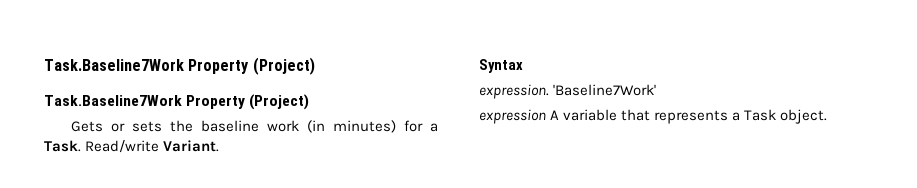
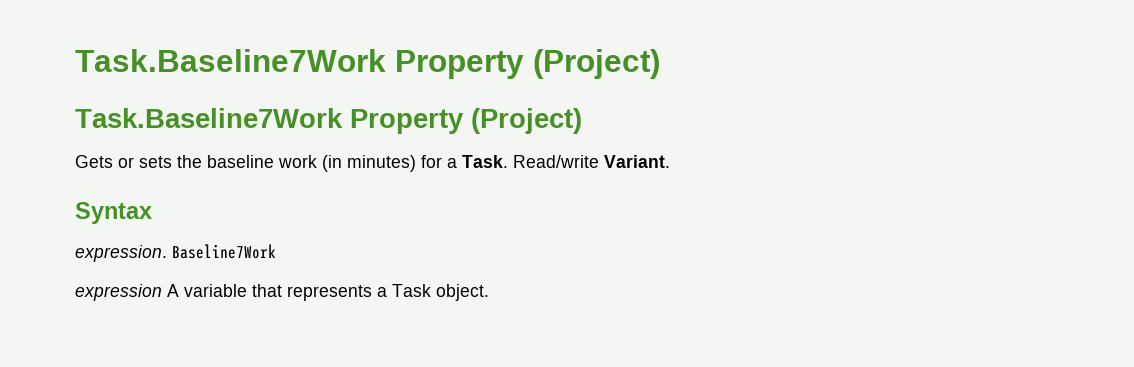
- 'Baseline7Work'
+ Baseline7Work

